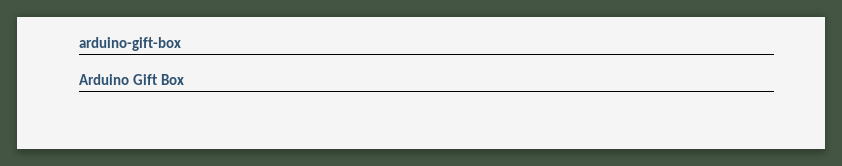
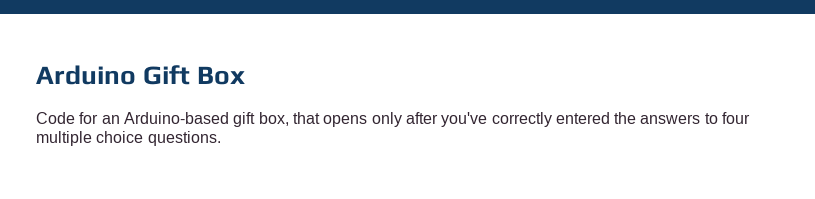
- arduino-gift-box
+ Code for an Arduino-based gift box, that opens only after you've correctly entered the answers to four multiple choice questions.

